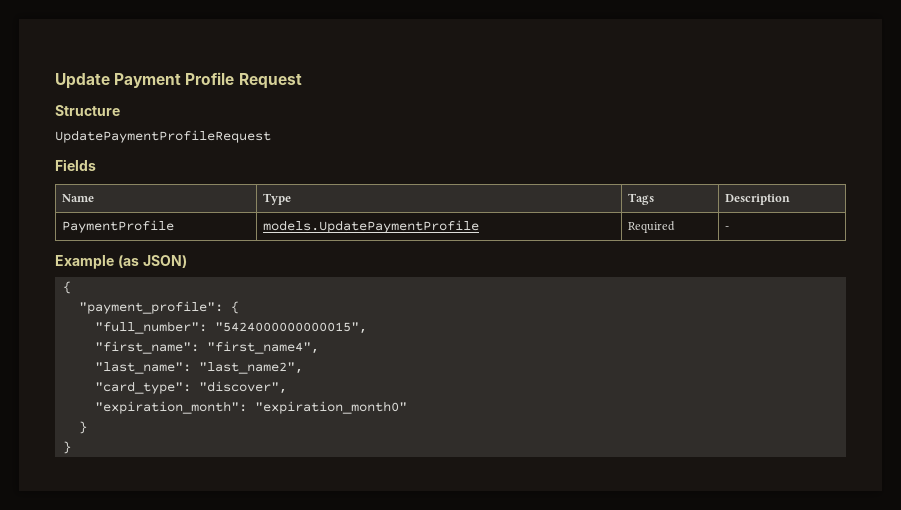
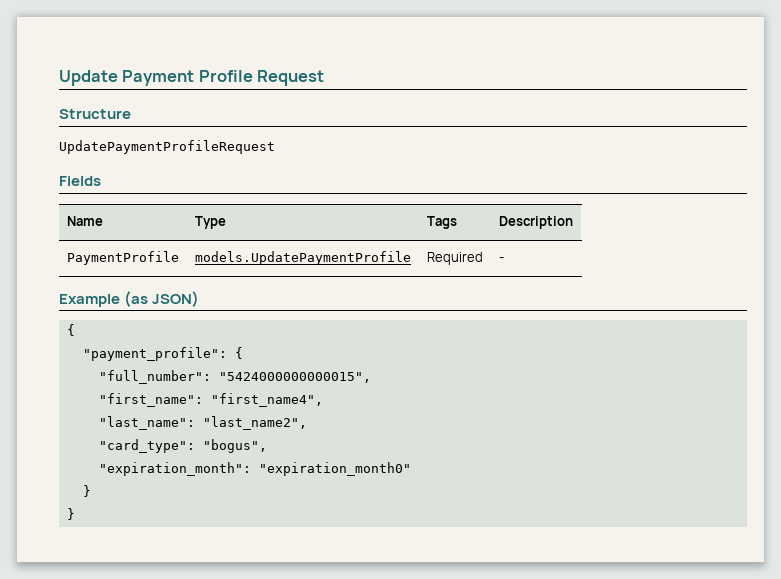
- "card_type": "discover",
+ "card_type": "bogus",

